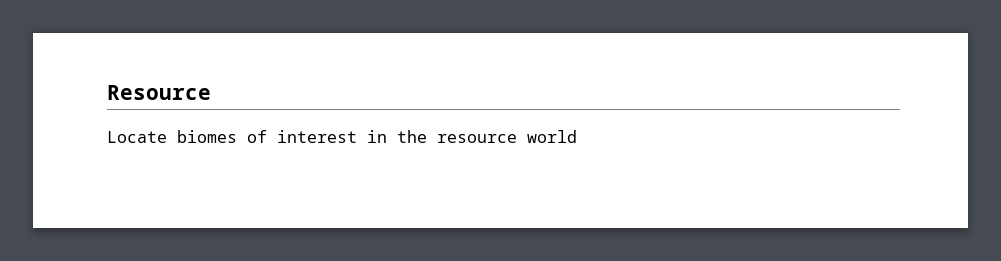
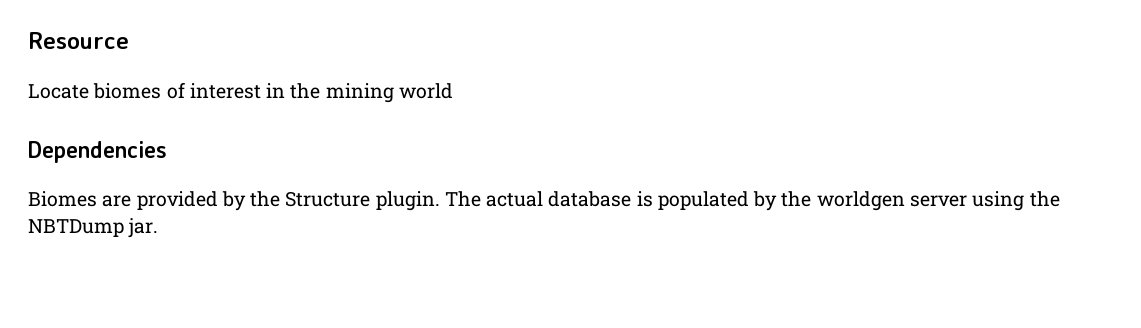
- Locate biomes of interest in the resource world
+ Locate biomes of interest in the mining world
+ Dependencies
+ Biomes are provided by the Structure plugin. The actual database is populated by the worldgen server using the NBTDump jar.

